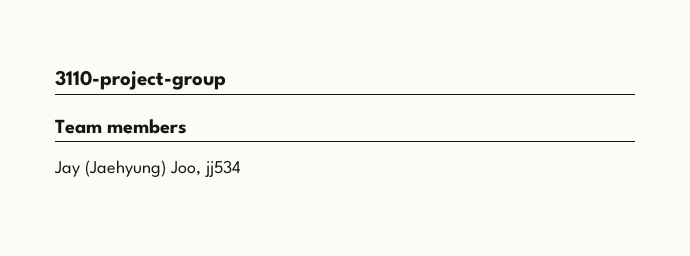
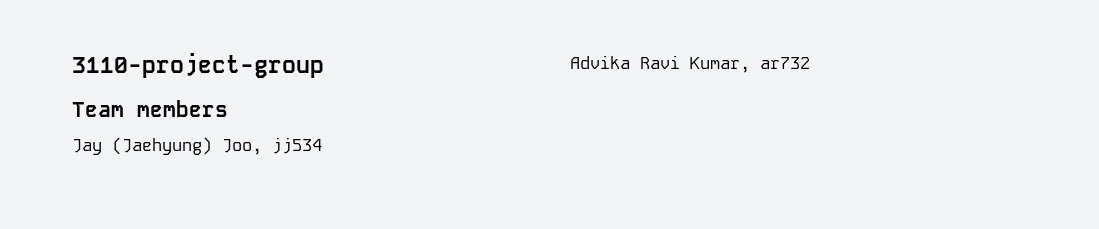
+ Advika Ravi Kumar, ar732

